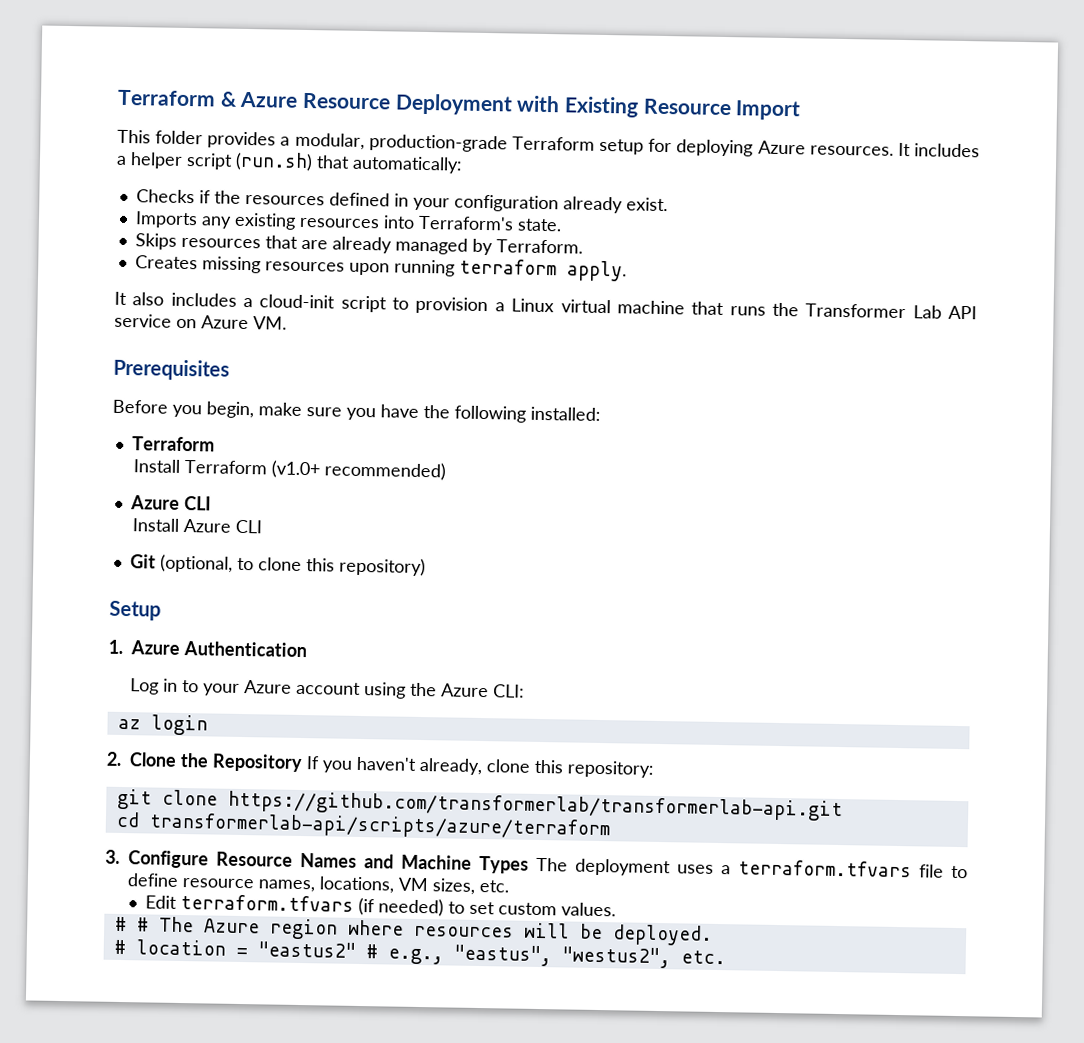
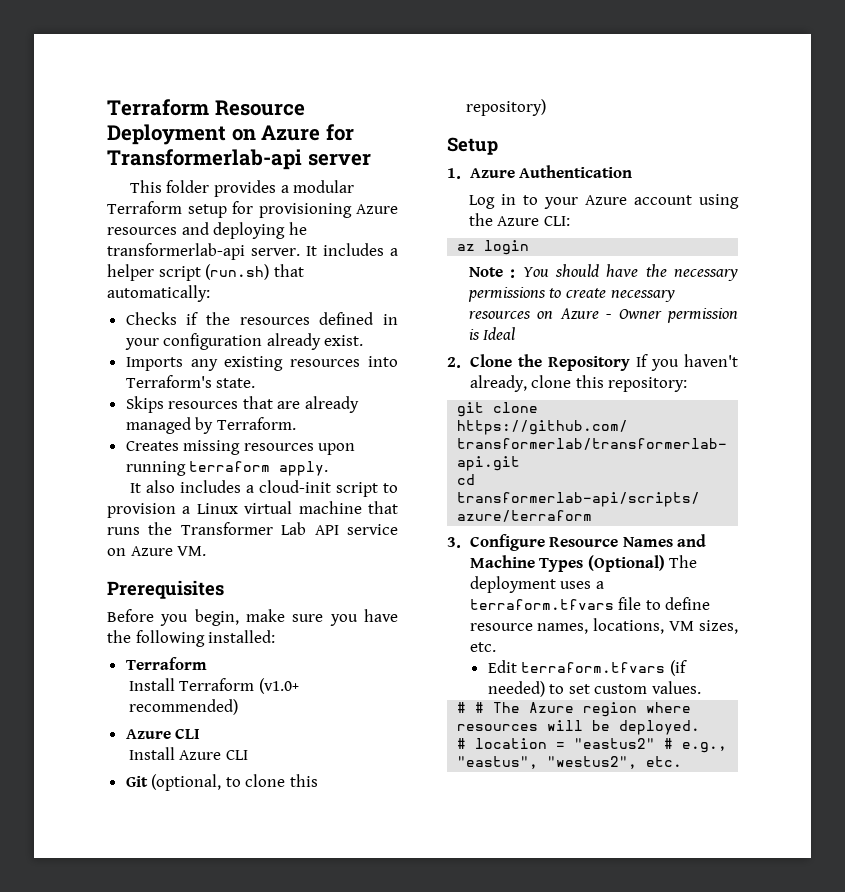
- Terraform & Azure Resource Deployment with Existing Resource Import
+ Terraform Resource Deployment on Azure for Transformerlab-api server
- This folder provides a modular, production-grade Terraform setup for deploying Azure resources.
+ This folder provides a modular Terraform setup for provisioning Azure resources and deploying he transformerlab-api server.
+ Note : You should have the necessary permissions to create necessary resources on Azure - Owner permission is Ideal
- 3. Configure Resource Names and Machine Types The deployment uses a terraform.tfvars file to define resource names, locations, VM sizes, etc.
+ 3. Configure Resource Names and Machine Types (Optional) The deployment uses a terraform.tfvars file to define resource names, locations, VM sizes, etc.

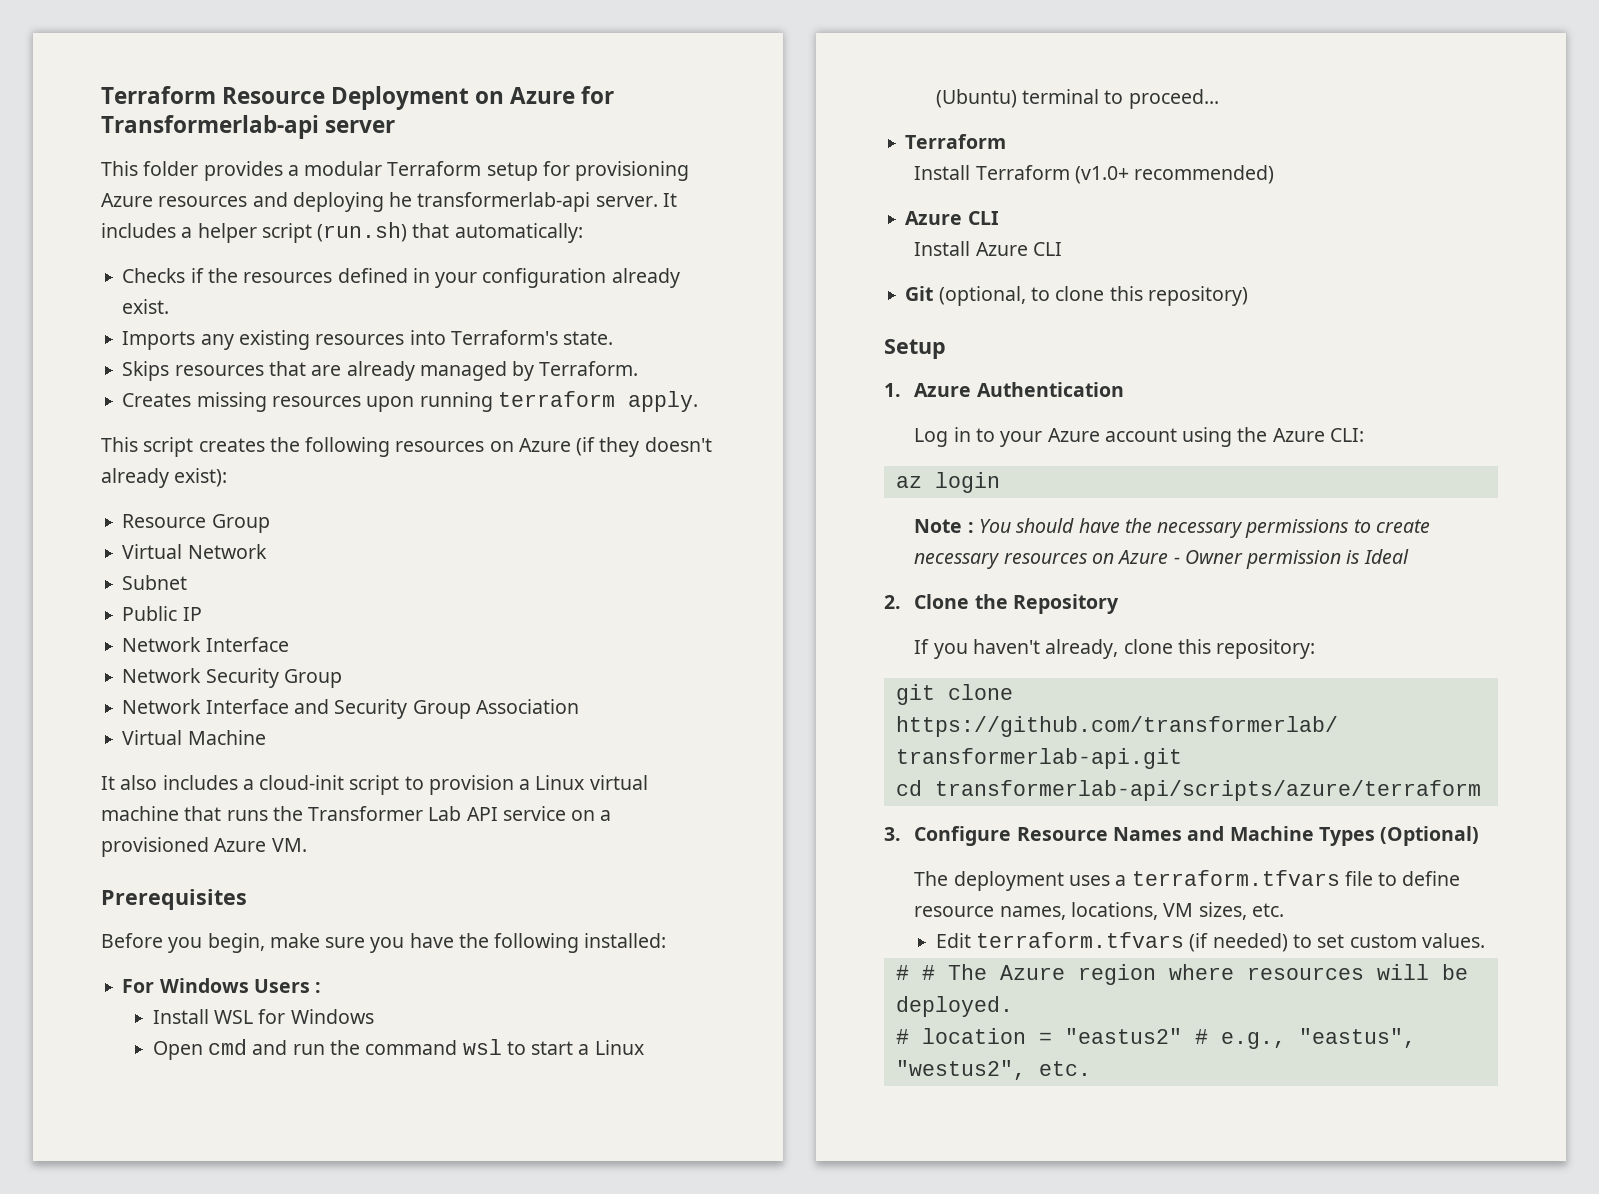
+ This script creates the following resources on Azure (if they doesn't already exist):
+ Resource Group
+ Virtual Network
+ Subnet
+ Public IP
+ Network Interface
+ Network Security Group
+ Network Interface and Security Group Association
+ Virtual Machine
- It also includes a cloud-init script to provision a Linux virtual machine that runs the Transformer Lab API service on Azure VM.
+ It also includes a cloud-init script to provision a Linux virtual machine that runs the Transformer Lab API service on a provisioned Azure VM.
+ For Windows Users :
+ Install WSL for Windows
+ Open cmd and run the command wsl to start a Linux (Ubuntu) terminal to proceed...
- 2. Clone the Repository If you haven't already, clone this repository:
+ 2. Clone the Repository
+ If you haven't already, clone this repository:
- 3. Configure Resource Names and Machine Types (Optional) The deployment uses a terraform.tfvars file to define resource names, locations, VM sizes, etc.
+ 3. Configure Resource Names and Machine Types (Optional)
+ The deployment uses a terraform.tfvars file to define resource names, locations, VM sizes, etc.

